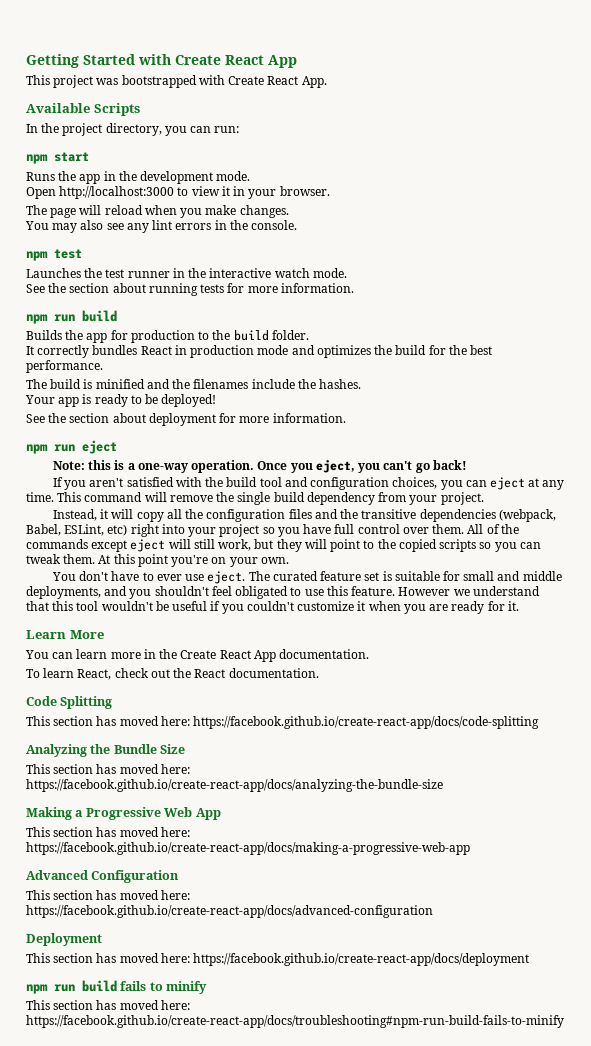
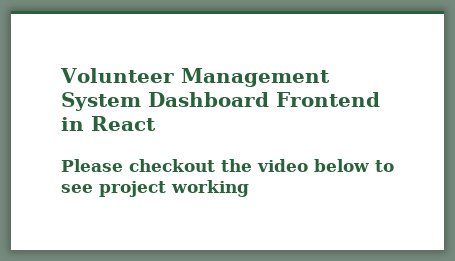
- Getting Started with Create React App
- This project was bootstrapped with Create React App.
- Available Scripts
- In the project directory, you can run:
- npm start
- Runs the app in the development mode.
- Open http://localhost:3000 to view it in your browser.
- The page will reload when you make changes.
- You may also see any lint errors in the console.
- npm test
- Launches the test runner in the interactive watch mode.
- See the section about running tests for more information.
- npm run build
- Builds the app for production to the build folder.
- It correctly bundles React in production mode and optimizes the build for the best performance.
- The build is minified and the filenames include the hashes.
- Your app is ready to be deployed!
- See the section about deployment for more information.
- npm run eject
- Note: this is a one-way operation. Once you eject, you can't go back!
- If you aren't satisfied with the build tool and configuration choices, you can eject at any time. This command will remove the single build dependency from your project.
- Instead, it will copy all the configuration files and the transitive dependencies (webpack, Babel, ESLint, etc) right into your project so you have full control over them. All of the commands except eject will still work, but they will point to the copied scripts so you can tweak them. At this point you're on your own.
- You don't have to ever use eject. The curated feature set is suitable for small and middle deployments, and you shouldn't feel obligated to use this feature. However we understand that this tool wouldn't be useful if you couldn't customize it when you are ready for it.
- Learn More
- You can learn more in the Create React App documentation.
- To learn React, check out the React documentation.
- Code Splitting
- This section has moved here: https://facebook.github.io/create-react-app/docs/code-splitting
- Analyzing the Bundle Size
- This section has moved here: https://facebook.github.io/create-react-app/docs/analyzing-the-bundle-size
- Making a Progressive Web App
- This section has moved here: https://facebook.github.io/create-react-app/docs/making-a-progressive-web-app
- Advanced Configuration
- This section has moved here: https://facebook.github.io/create-react-app/docs/advanced-configuration
- Deployment
- This section has moved here: https://facebook.github.io/create-react-app/docs/deployment
- npm run build fails to minify
- This section has moved here: https://facebook.github.io/create-react-app/docs/troubleshooting#npm-run-build-fails-to-minify
+ Volunteer Management System Dashboard Frontend in React
+ Please checkout the video below to see project working

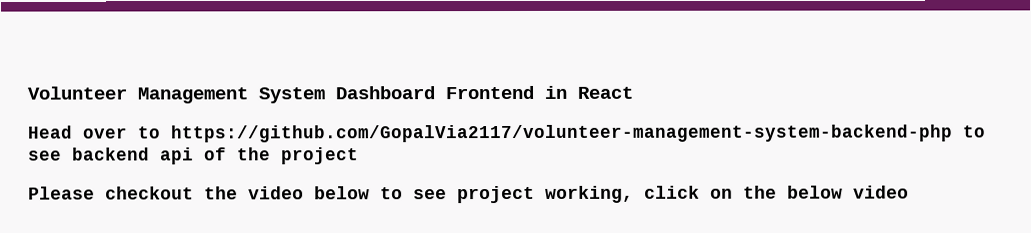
+ Head over to https://github.com/GopalVia2117/volunteer-management-system-backend-php to see backend api of the project
- Please checkout the video below to see project working
+ Please checkout the video below to see project working, click on the below video

